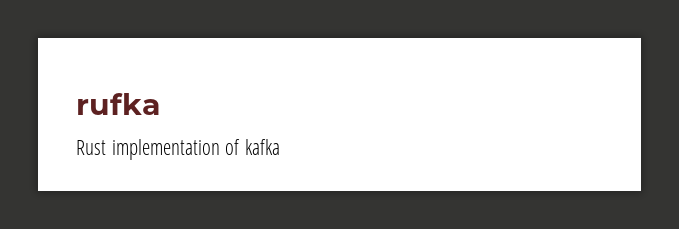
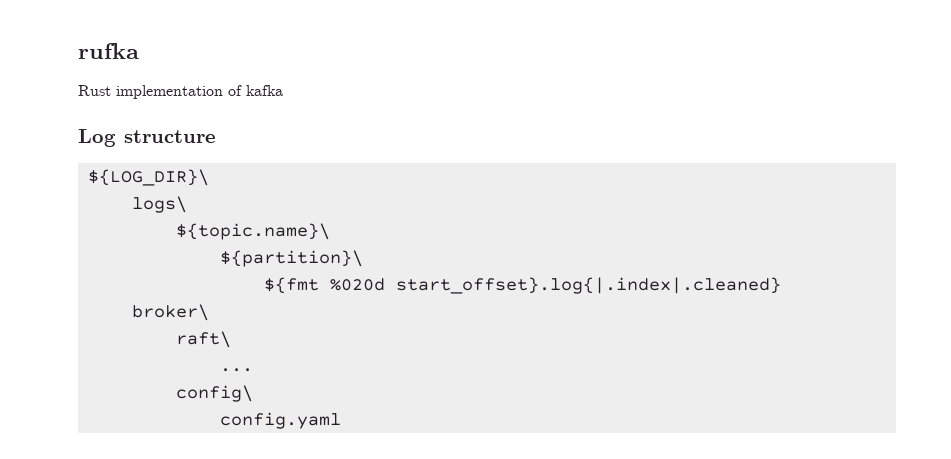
+ Log structure
+ ${LOG_DIR}\
+ logs\
+ ${topic.name}\
+ ${partition}\
+ ${fmt %020d start_offset}.log{|.index|.cleaned}
+ broker\
+ raft\
+ ...
+ config\
+ config.yaml

